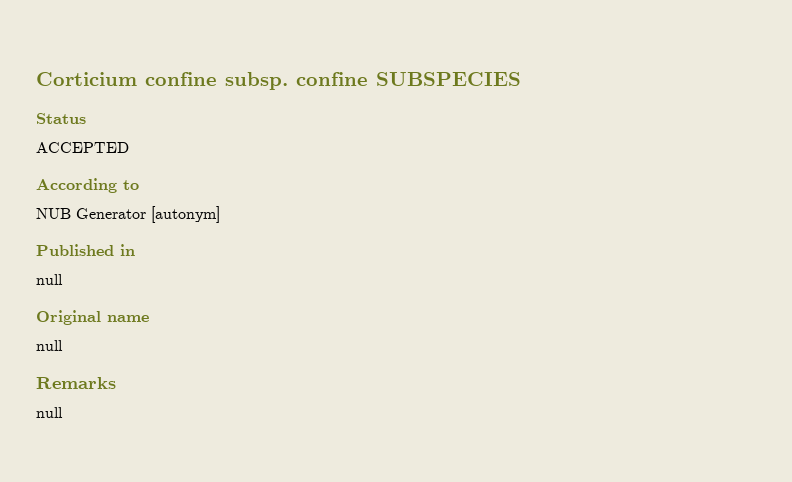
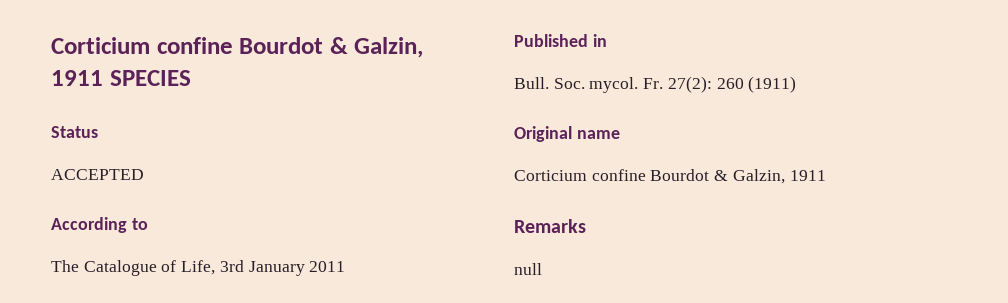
- Corticium confine subsp. confine SUBSPECIES
+ Corticium confine Bourdot & Galzin, 1911 SPECIES
- NUB Generator [autonym]
+ The Catalogue of Life, 3rd January 2011
  Published in
- null
+ Bull. Soc. mycol. Fr. 27(2): 260 (1911)
  Original name
- null
+ Corticium confine Bourdot & Galzin, 1911

